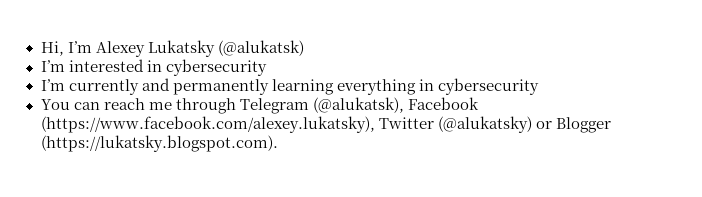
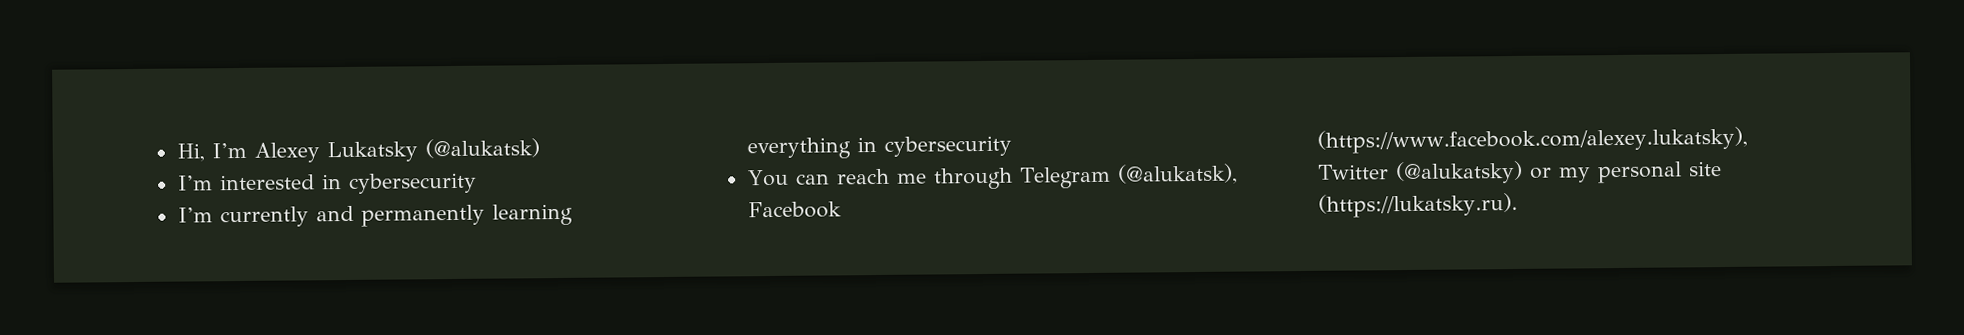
- You can reach me through Telegram (@alukatsk), Facebook (https://www.facebook.com/alexey.lukatsky), Twitter (@alukatsky) or Blogger (https://lukatsky.blogspot.com).
+ You can reach me through Telegram (@alukatsk), Facebook (https://www.facebook.com/alexey.lukatsky), Twitter (@alukatsky) or my personal site (https://lukatsky.ru).

